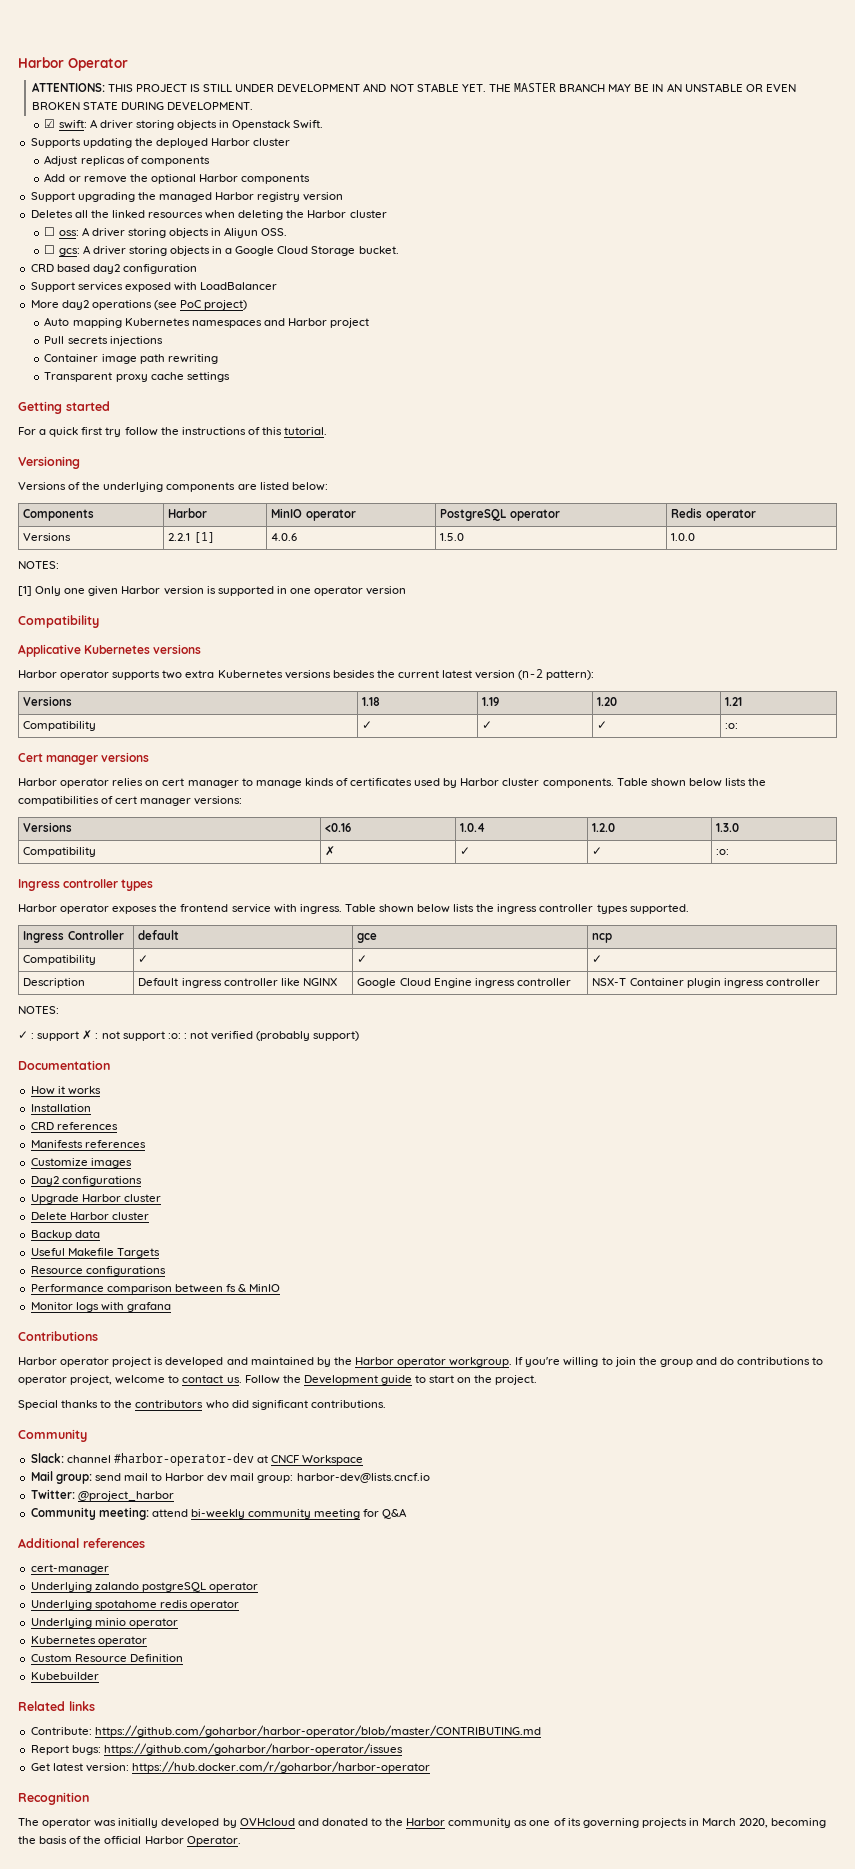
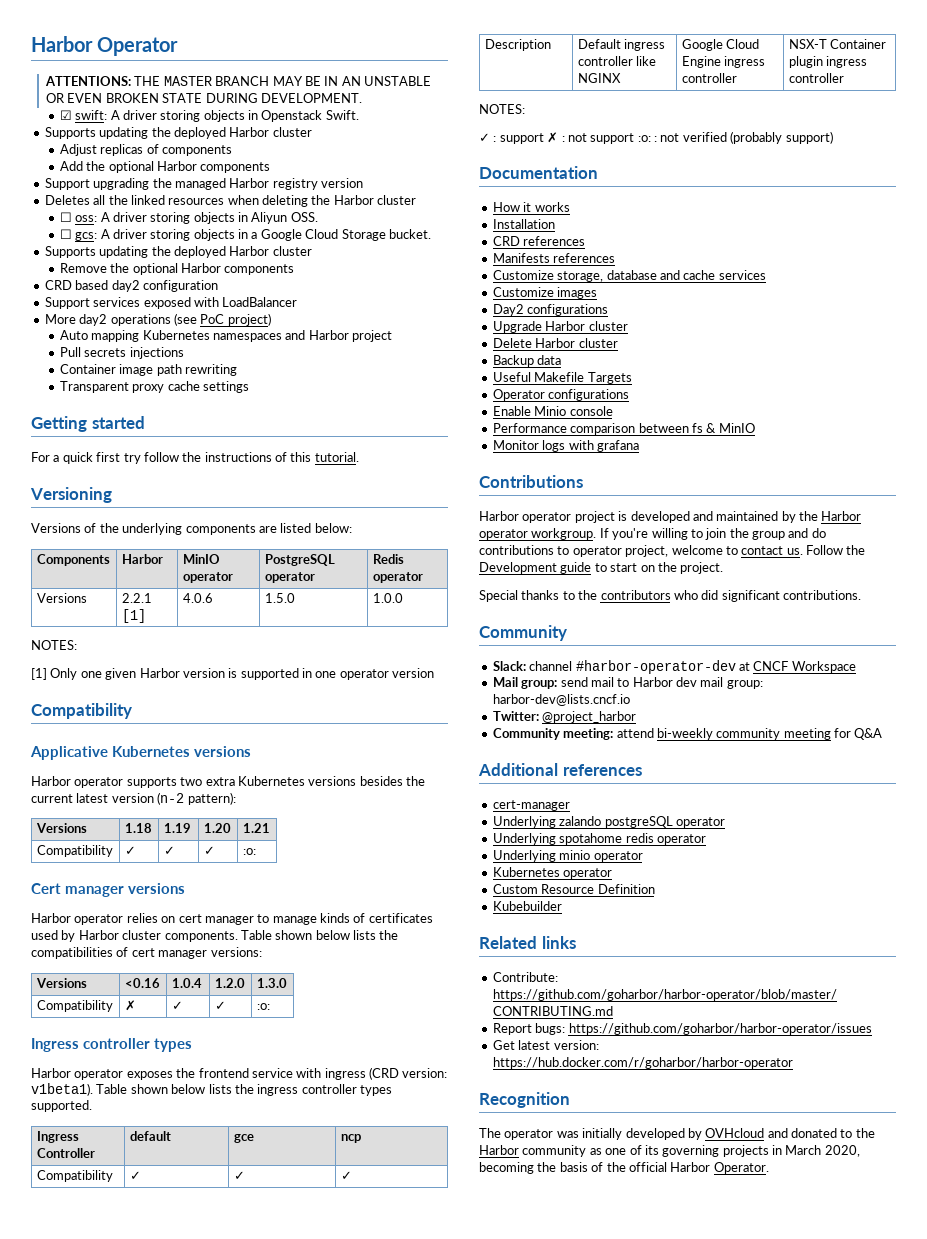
- ATTENTIONS: THIS PROJECT IS STILL UNDER DEVELOPMENT AND NOT STABLE YET. THE MASTER BRANCH MAY BE IN AN UNSTABLE OR EVEN BROKEN STATE DURING DEVELOPMENT.
+ ATTENTIONS: THE MASTER BRANCH MAY BE IN AN UNSTABLE OR EVEN BROKEN STATE DURING DEVELOPMENT.
- Add or remove the optional Harbor components
+ Add the optional Harbor components
  ☐ gcs: A driver storing objects in a Google Cloud Storage bucket.
+ Supports updating the deployed Harbor cluster
+ Remove the optional Harbor components
- Harbor operator exposes the frontend service with ingress.
+ Harbor operator exposes the frontend service with ingress (CRD version: v1beta1).
+ Customize storage, database and cache services
- Resource configurations
+ Operator configurations
+ Enable Minio console

